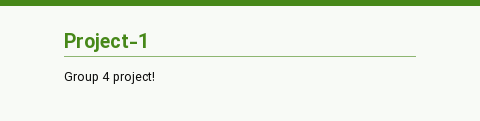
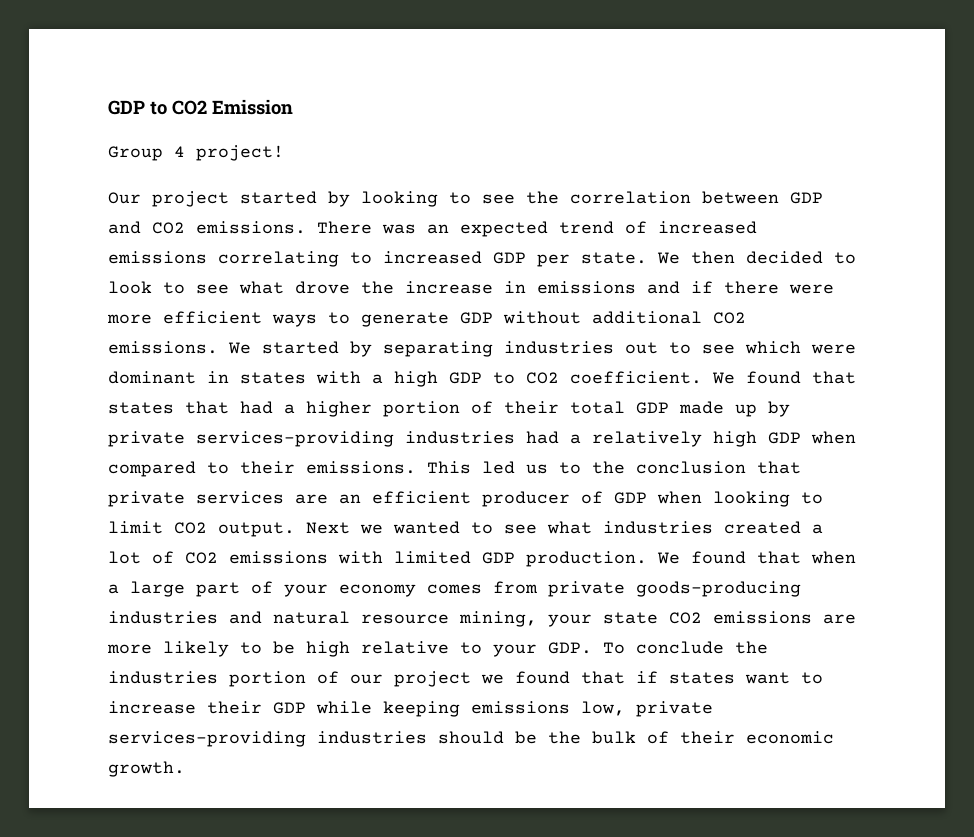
- Project-1
+ GDP to CO2 Emission
+ Our project started by looking to see the correlation between GDP and CO2 emissions. There was an expected trend of increased emissions correlating to increased GDP per state. We then decided to look to see what drove the increase in emissions and if there were more efficient ways to generate GDP without additional CO2 emissions. We started by separating industries out to see which were dominant in states with a high GDP to CO2 coefficient. We found that states that had a higher portion of their total GDP made up by private services-providing industries had a relatively high GDP when compared to their emissions. This led us to the conclusion that private services are an efficient producer of GDP when looking to limit CO2 output. Next we wanted to see what industries created a lot of CO2 emissions with limited GDP production. We found that when a large part of your economy comes from private goods-producing industries and natural resource mining, your state CO2 emissions are more likely to be high relative to your GDP. To conclude the industries portion of our project we found that if states want to increase their GDP while keeping emissions low, private services-providing industries should be the bulk of their economic growth.

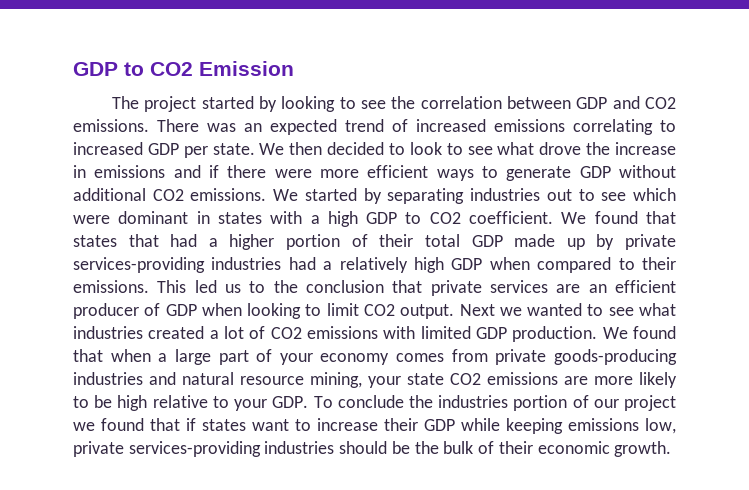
- Group 4 project!
- Our project started by looking to see the correlation between GDP and CO2 emissions.
+ The project started by looking to see the correlation between GDP and CO2 emissions.

